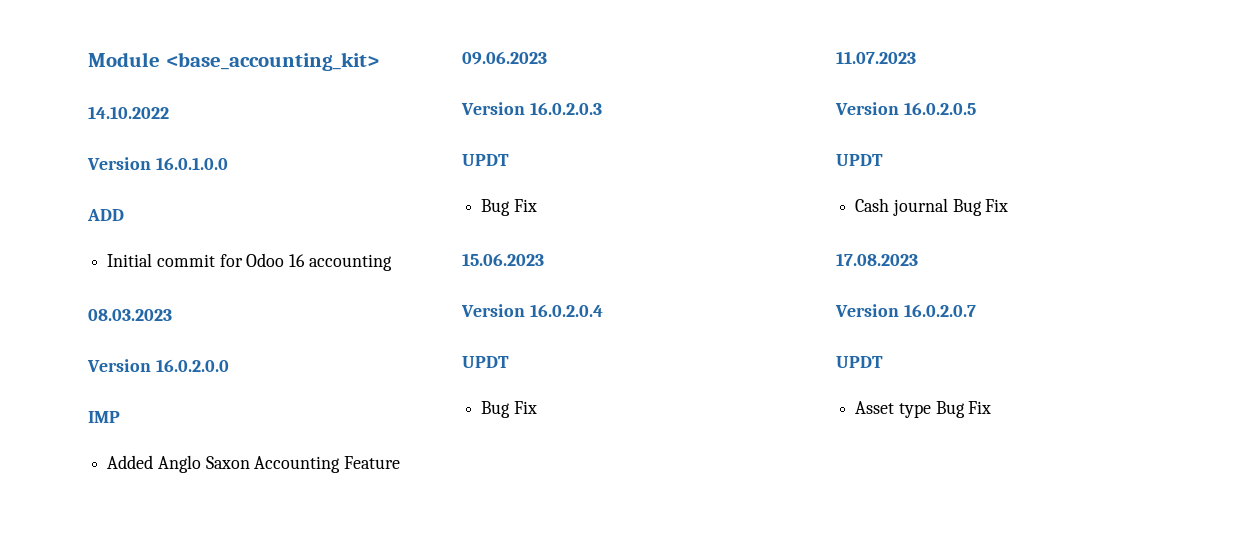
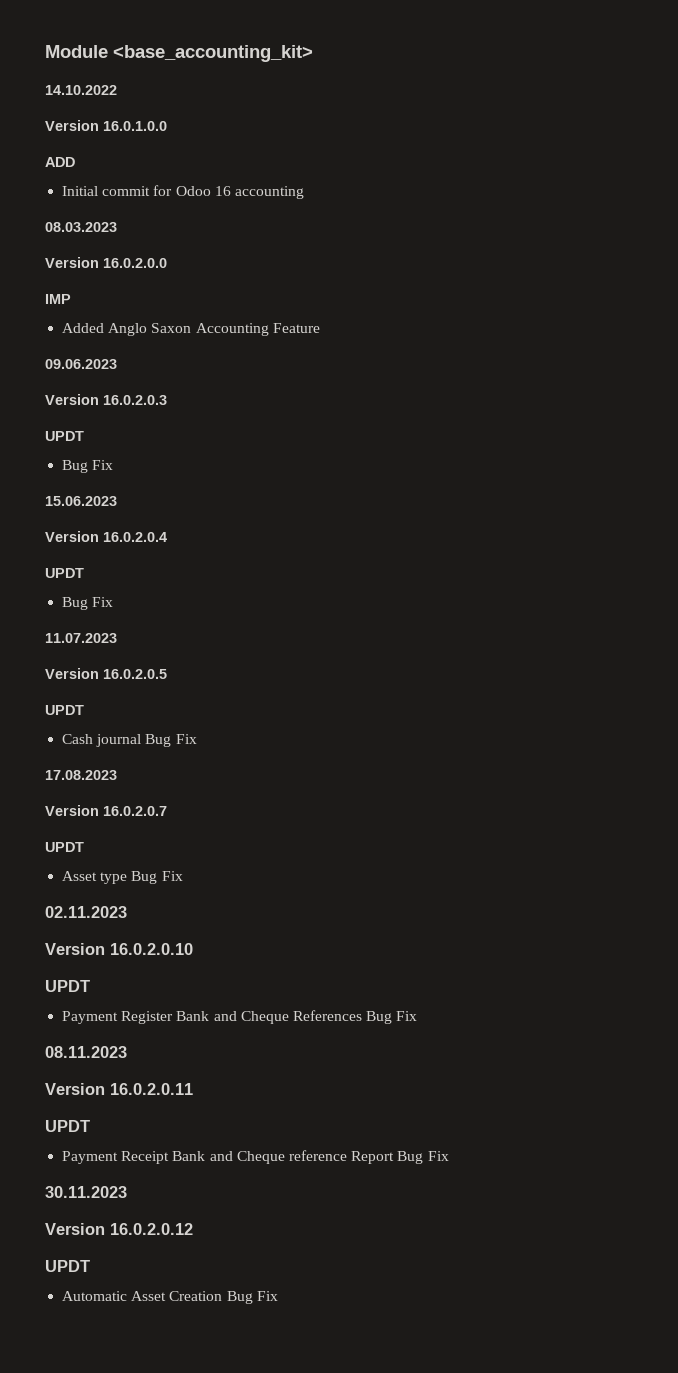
+ 02.11.2023
+ Version 16.0.2.0.10
+ UPDT
+ Payment Register Bank and Cheque References Bug Fix
+ 08.11.2023
+ Version 16.0.2.0.11
+ UPDT
+ Payment Receipt Bank and Cheque reference Report Bug Fix
+ 30.11.2023
+ Version 16.0.2.0.12
+ UPDT
+ Automatic Asset Creation Bug Fix

